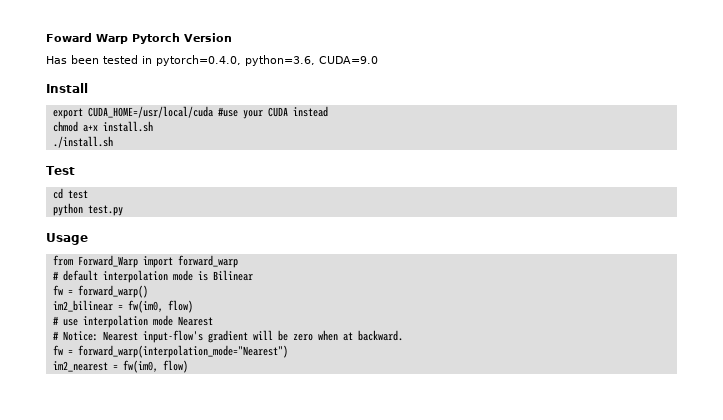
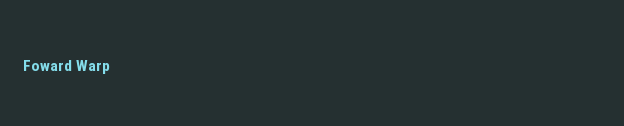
- Foward Warp Pytorch Version
- Has been tested in pytorch=0.4.0, python=3.6, CUDA=9.0
- Install
- export CUDA_HOME=/usr/local/cuda #use your CUDA instead
- chmod a+x install.sh
- ./install.sh
- Test
- cd test
- python test.py
- Usage
- from Forward_Warp import forward_warp
- # default interpolation mode is Bilinear
- fw = forward_warp()
- im2_bilinear = fw(im0, flow)
- # use interpolation mode Nearest
- # Notice: Nearest input-flow's gradient will be zero when at backward.
- fw = forward_warp(interpolation_mode="Nearest")
- im2_nearest = fw(im0, flow)
+ Foward Warp

